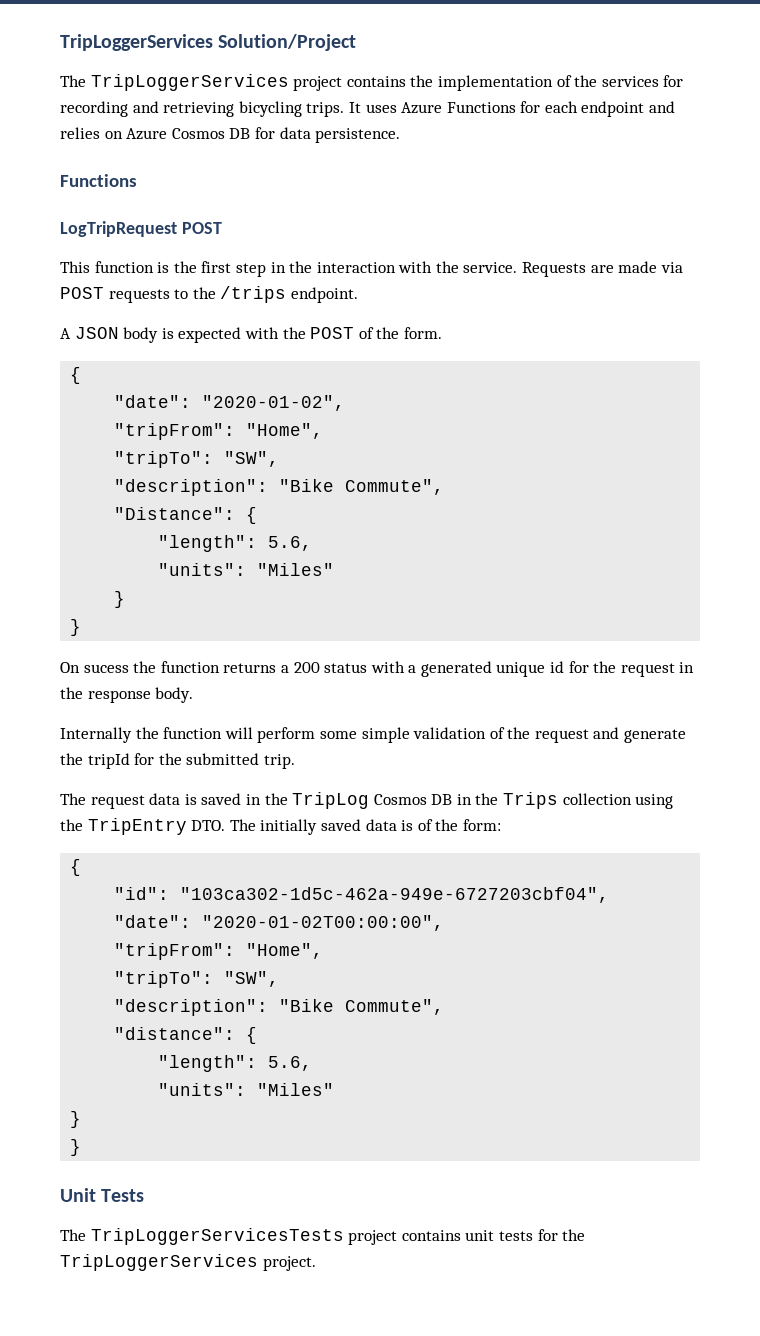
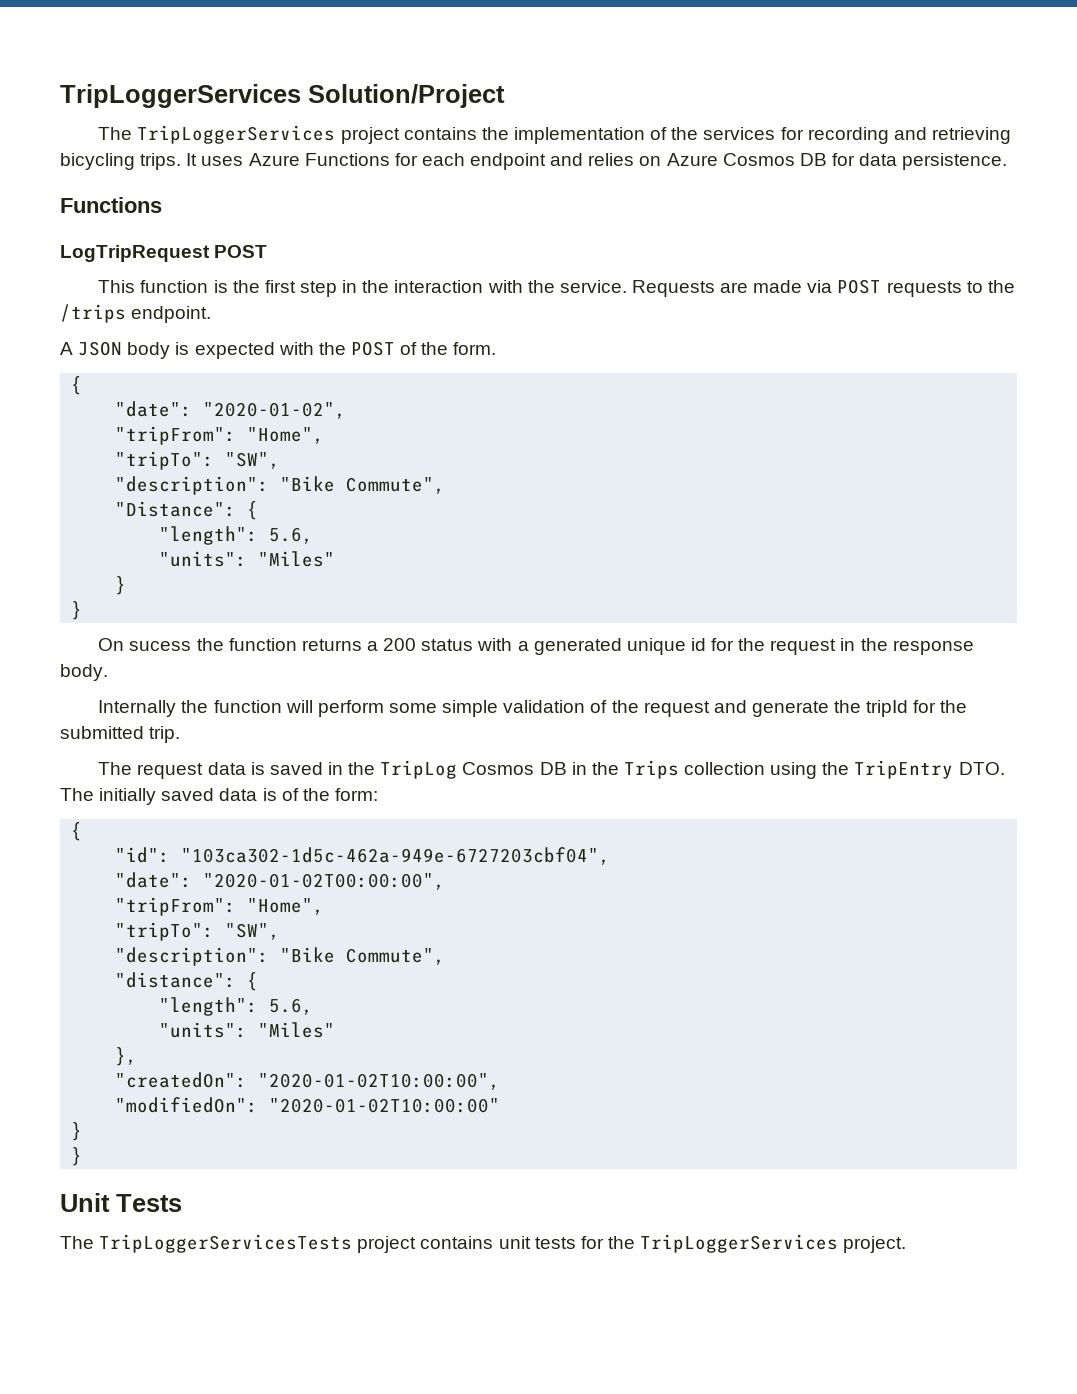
+ },
+ "createdOn": "2020-01-02T10:00:00",
+ "modifiedOn": "2020-01-02T10:00:00"

